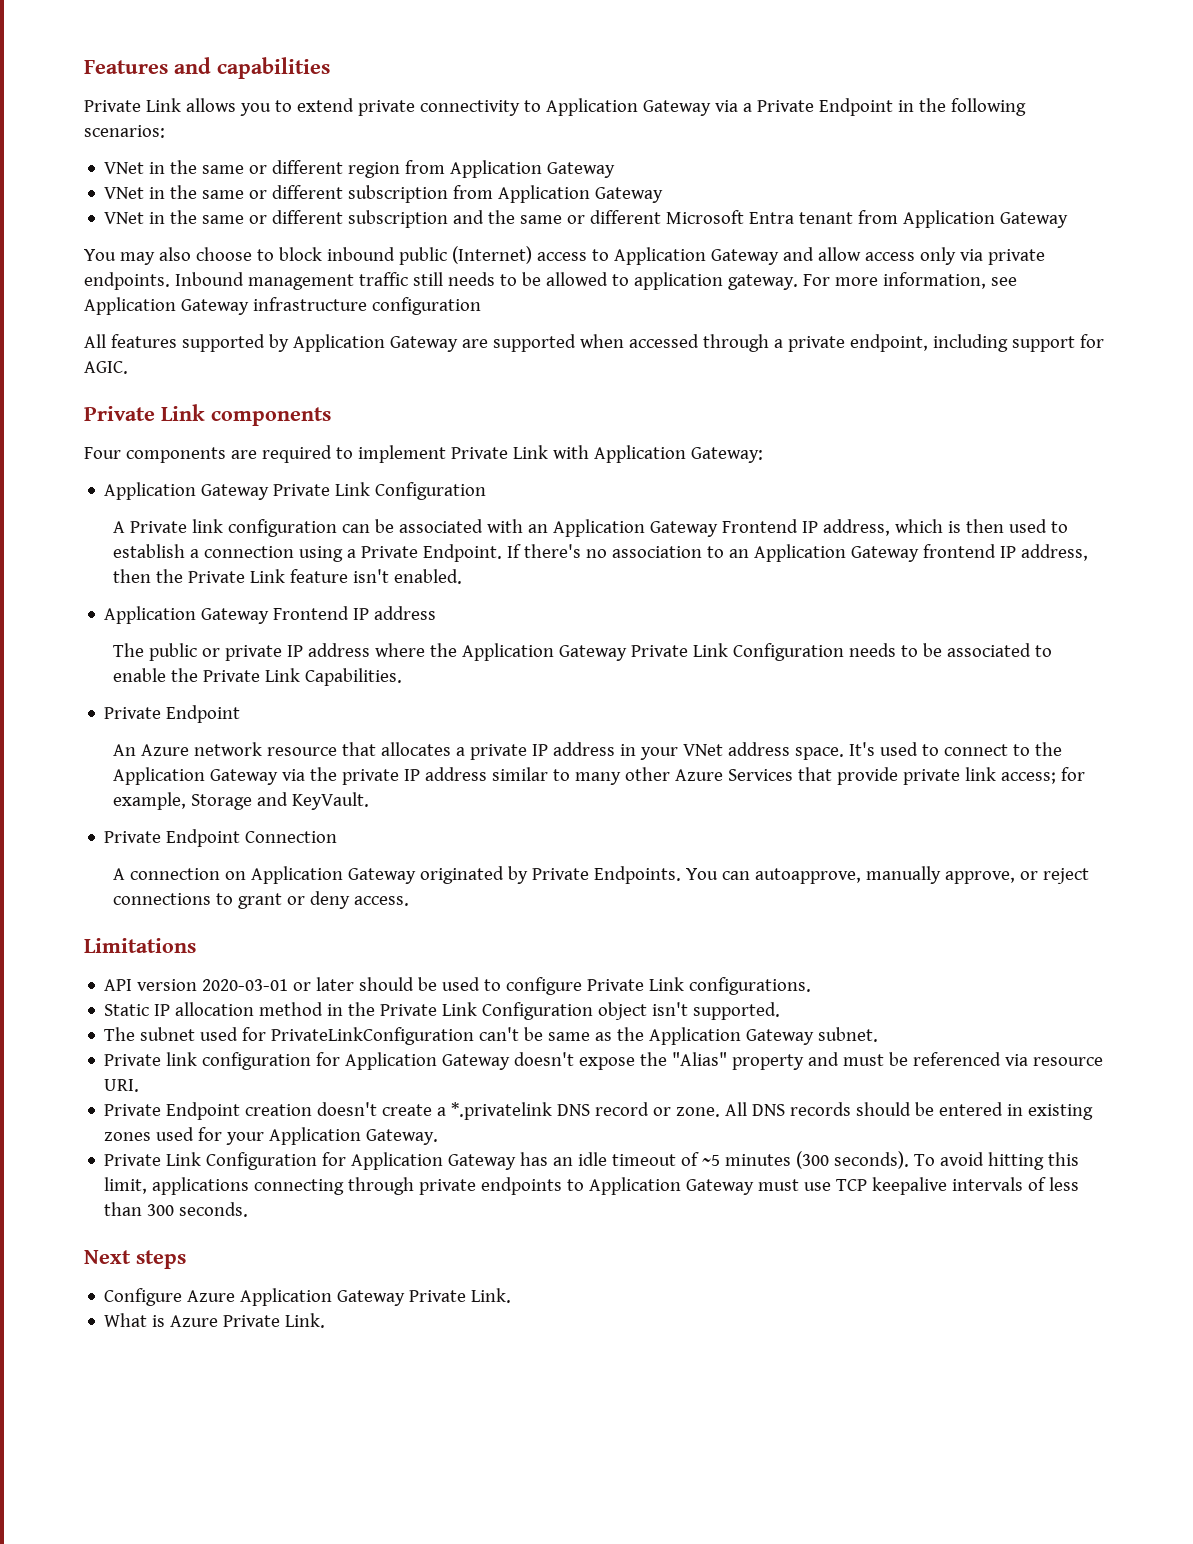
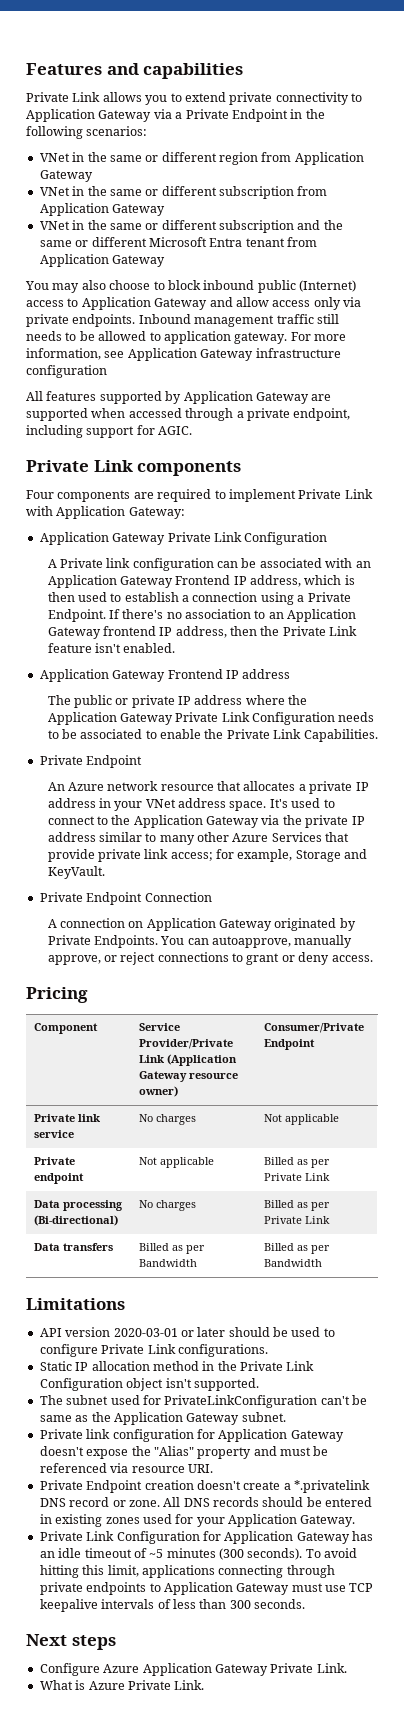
+ Pricing
+ Component | Service Provider/Private Link (Application Gateway resource owner) | Consumer/Private Endpoint
+ Private link service | No charges | Not applicable
+ Private endpoint | Not applicable | Billed as per Private Link
+ Data processing (Bi-directional) | No charges | Billed as per Private Link
+ Data transfers | Billed as per Bandwidth | Billed as per Bandwidth

